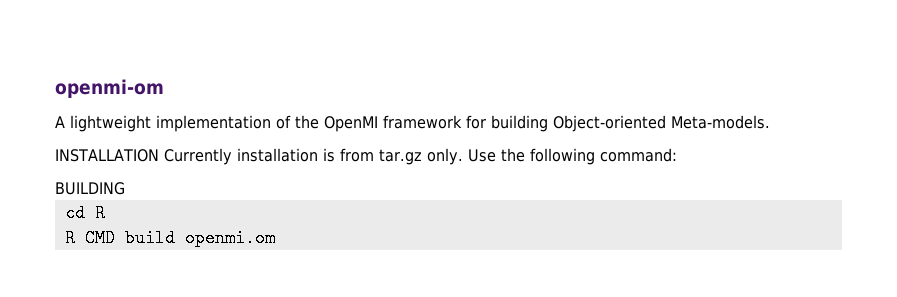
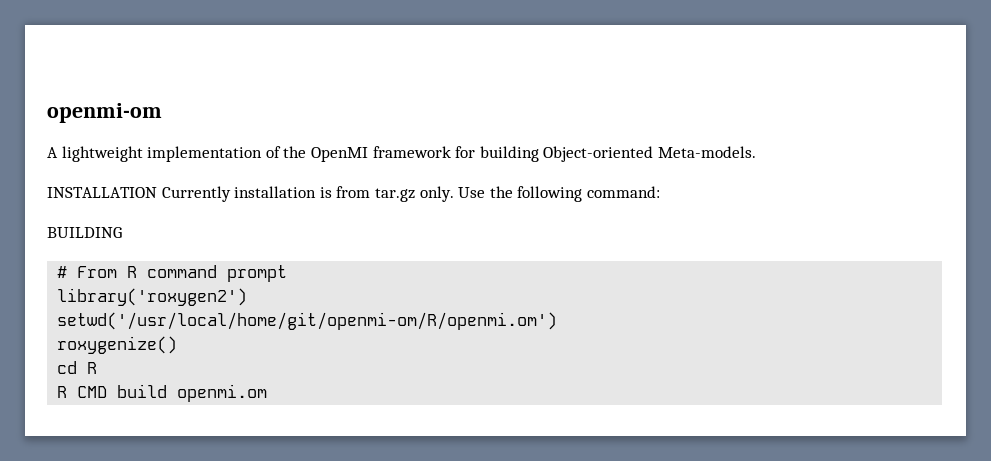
+ # From R command prompt
+ library('roxygen2')
+ setwd('/usr/local/home/git/openmi-om/R/openmi.om')
+ roxygenize()

